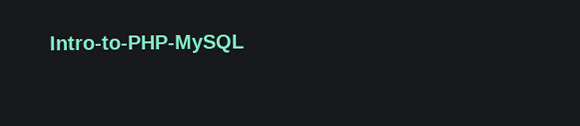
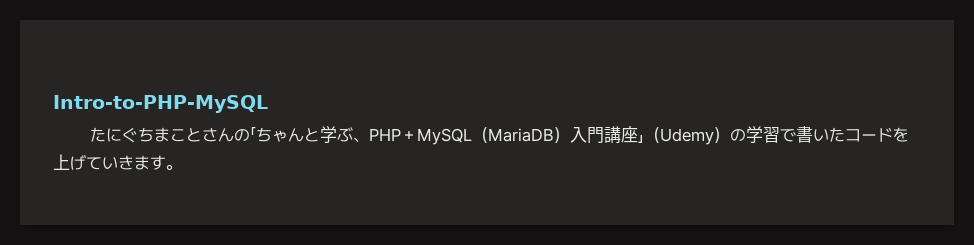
+ たにぐちまことさんの「ちゃんと学ぶ、PHP＋MySQL（MariaDB）入門講座」（Udemy）の学習で書いたコードを上げていきます。

